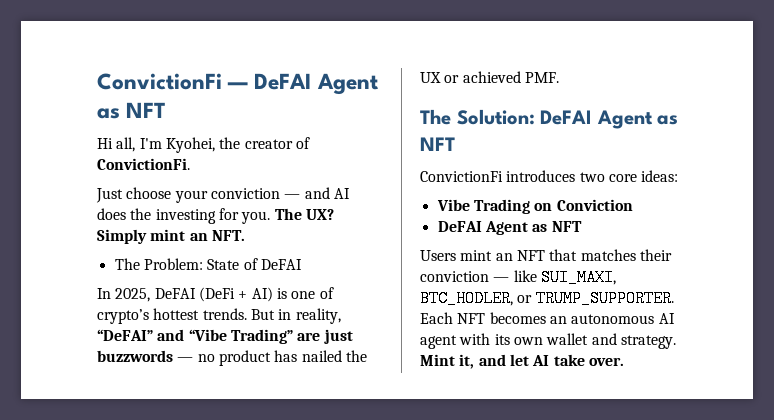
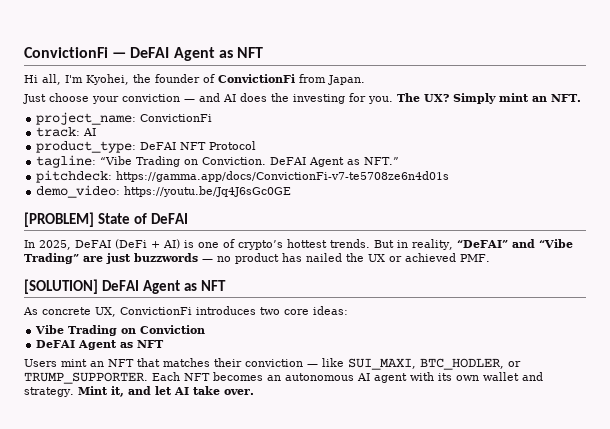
- Hi all, I'm Kyohei, the creator of ConvictionFi.
+ Hi all, I'm Kyohei, the founder of ConvictionFi from Japan.
- The Problem: State of DeFAI
+ project_name: ConvictionFi
+ track: AI
+ product_type: DeFAI NFT Protocol
+ tagline: “Vibe Trading on Conviction. DeFAI Agent as NFT.”
+ pitchdeck: https://gamma.app/docs/ConvictionFi-v7-te5708ze6n4d01s
+ demo_video: https://youtu.be/Jq4J6sGc0GE
+ [PROBLEM] State of DeFAI
- The Solution: DeFAI Agent as NFT
- ConvictionFi introduces two core ideas:
+ [SOLUTION] DeFAI Agent as NFT
+ As concrete UX, ConvictionFi introduces two core ideas:

